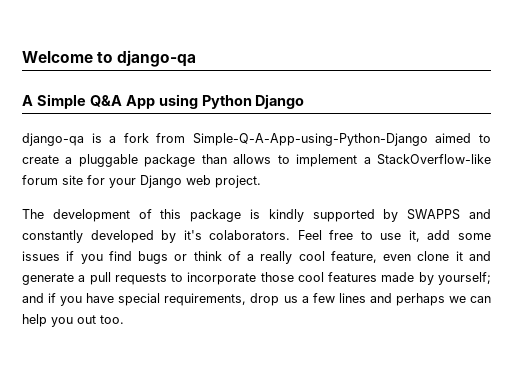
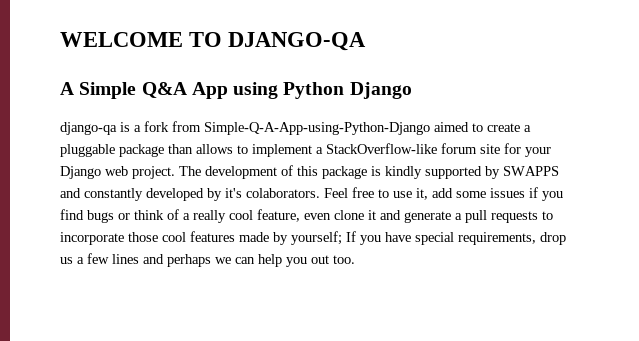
- Welcome to django-qa
+ WELCOME TO DJANGO-QA
- django-qa is a fork from Simple-Q-A-App-using-Python-Django aimed to create a pluggable package than allows to implement a StackOverflow-like forum site for your Django web project.
- The development of this package is kindly supported by SWAPPS and constantly developed by it's colaborators.
+ django-qa is a fork from Simple-Q-A-App-using-Python-Django aimed to create a pluggable package than allows to implement a StackOverflow-like forum site for your Django web project. The development of this package is kindly supported by SWAPPS and constantly developed by it's colaborators.
- Feel free to use it, add some issues if you find bugs or think of a really cool feature, even clone it and generate a pull requests to incorporate those cool features made by yourself; and if you have special requirements, drop us a few lines and perhaps we can help you out too.
+ Feel free to use it, add some issues if you find bugs or think of a really cool feature, even clone it and generate a pull requests to incorporate those cool features made by yourself; If you have special requirements, drop us a few lines and perhaps we can help you out too.

